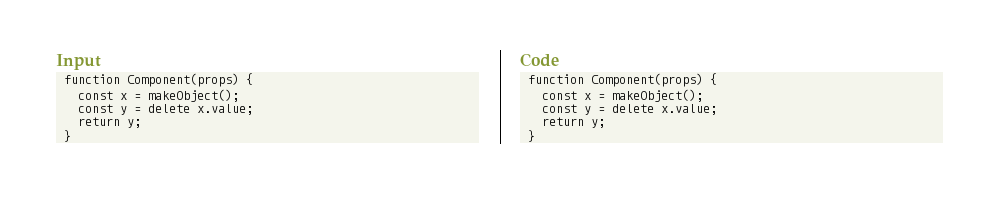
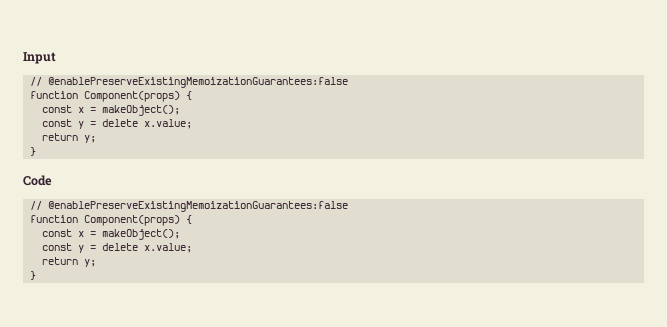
  Input
+ // @enablePreserveExistingMemoizationGuarantees:false
  Code
+ // @enablePreserveExistingMemoizationGuarantees:false

